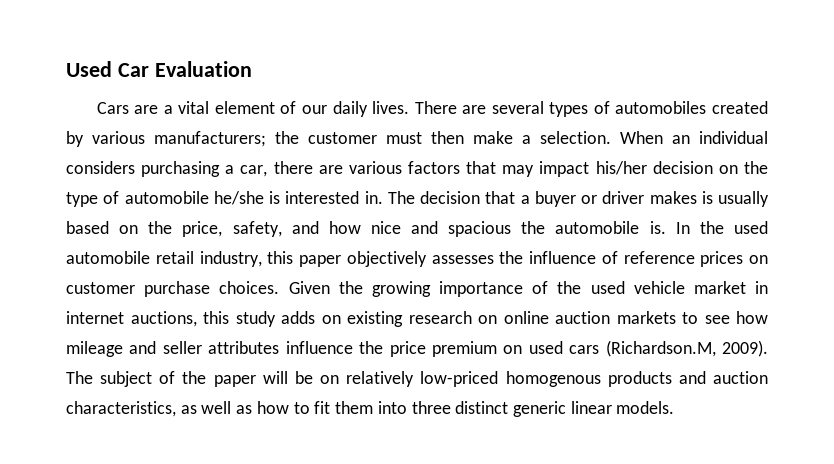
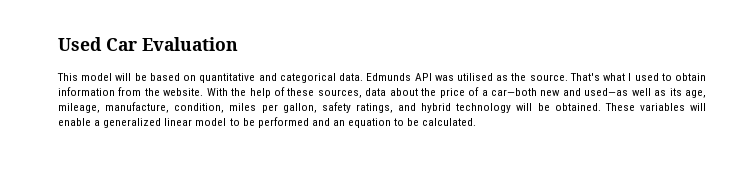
- Cars are a vital element of our daily lives. There are several types of automobiles created by various manufacturers; the customer must then make a selection. When an individual considers purchasing a car, there are various factors that may impact his/her decision on the type of automobile he/she is interested in. The decision that a buyer or driver makes is usually based on the price, safety, and how nice and spacious the automobile is. In the used automobile retail industry, this paper objectively assesses the influence of reference prices on customer purchase choices. Given the growing importance of the used vehicle market in internet auctions, this study adds on existing research on online auction markets to see how mileage and seller attributes influence the price premium on used cars (Richardson.M, 2009). The subject of the paper will be on relatively low-priced homogenous products and auction characteristics, as well as how to fit them into three distinct generic linear models.
+ This model will be based on quantitative and categorical data. Edmunds API was utilised as the source. That's what I used to obtain information from the website. With the help of these sources, data about the price of a car—both new and used—as well as its age, mileage, manufacture, condition, miles per gallon, safety ratings, and hybrid technology will be obtained. These variables will enable a generalized linear model to be performed and an equation to be calculated.

